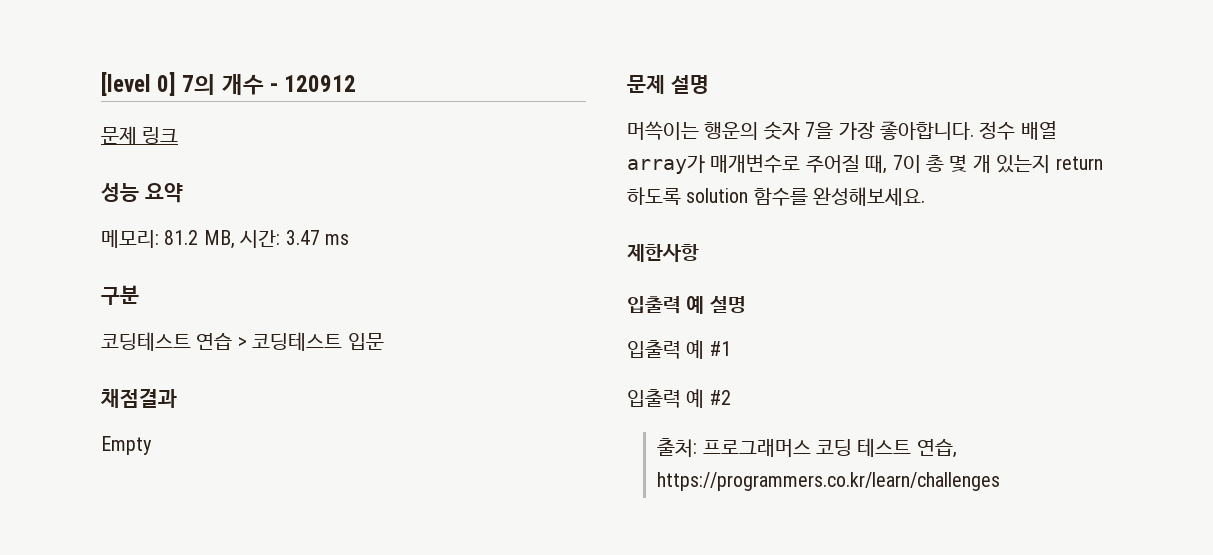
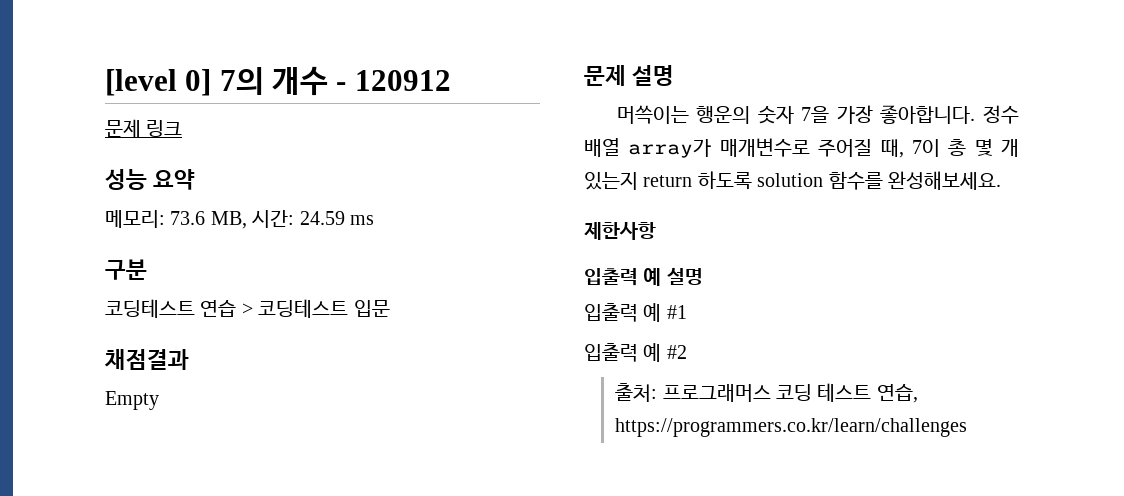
- 메모리: 81.2 MB, 시간: 3.47 ms
+ 메모리: 73.6 MB, 시간: 24.59 ms

